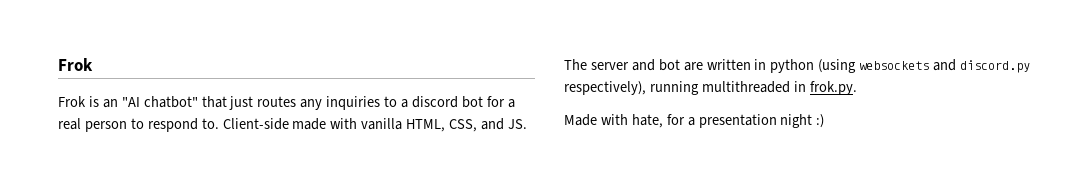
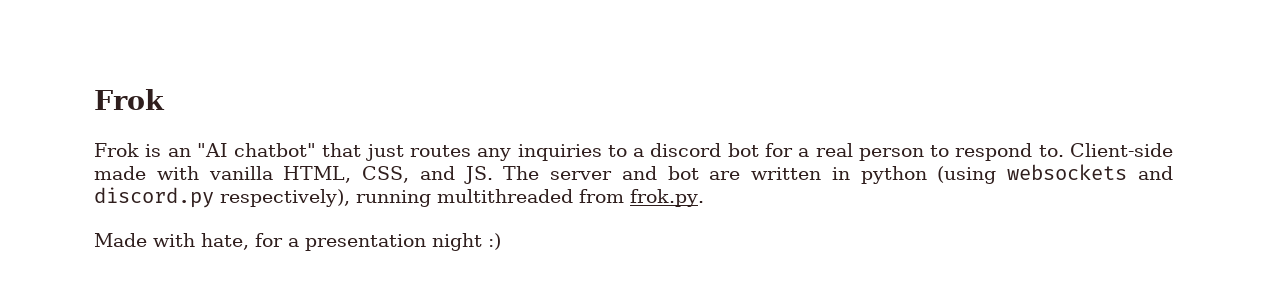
- Client-side made with vanilla HTML, CSS, and JS. The server and bot are written in python (using websockets and discord.py respectively), running multithreaded in frok.py.
+ Client-side made with vanilla HTML, CSS, and JS. The server and bot are written in python (using websockets and discord.py respectively), running multithreaded from frok.py.

